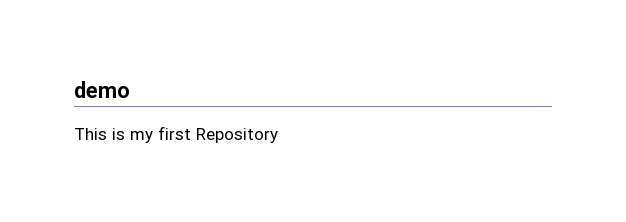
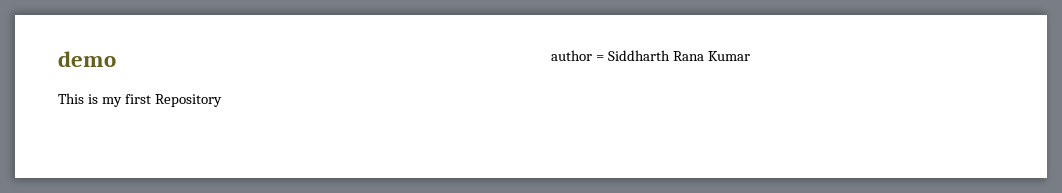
+ author = Siddharth Rana Kumar

